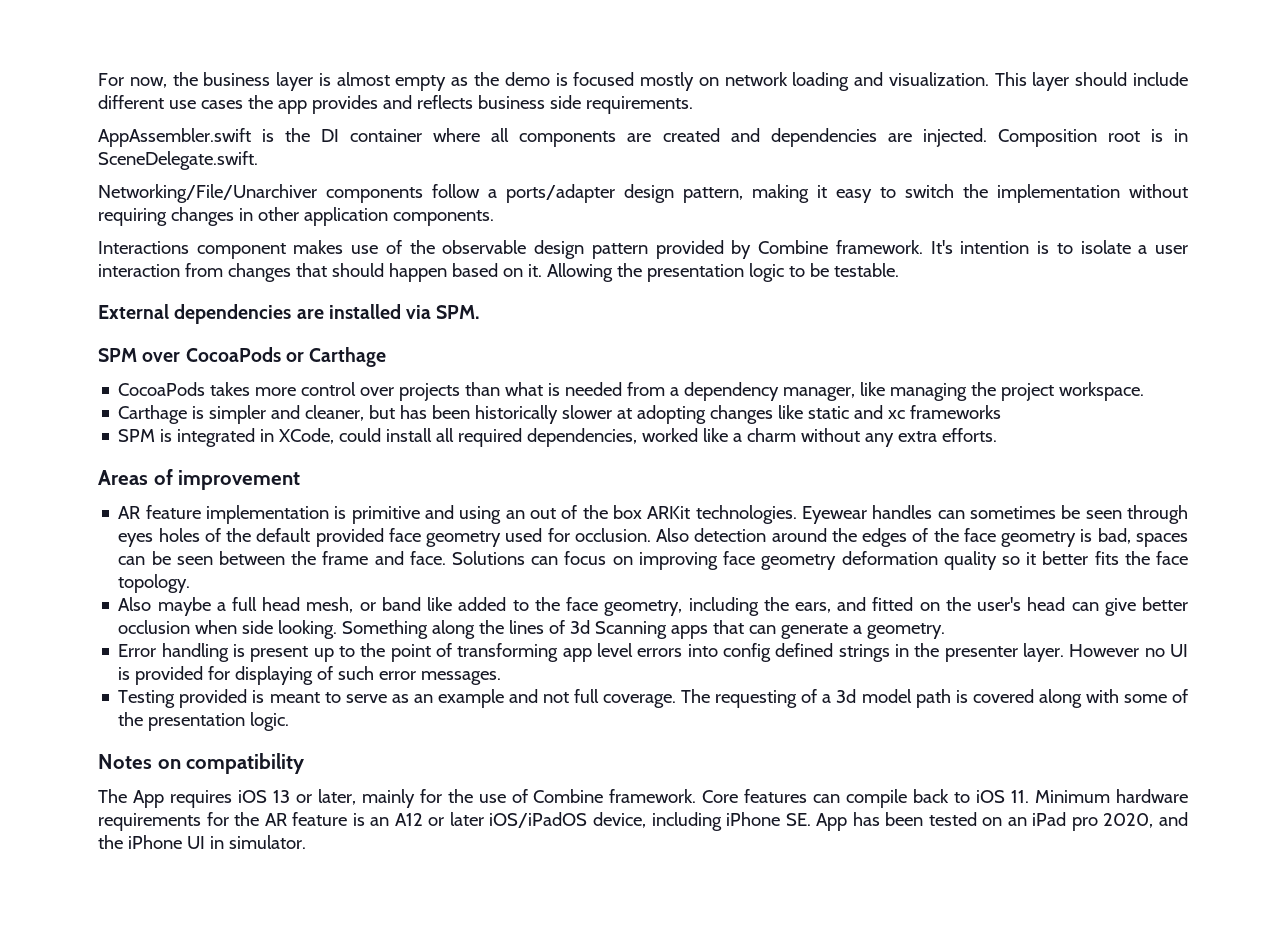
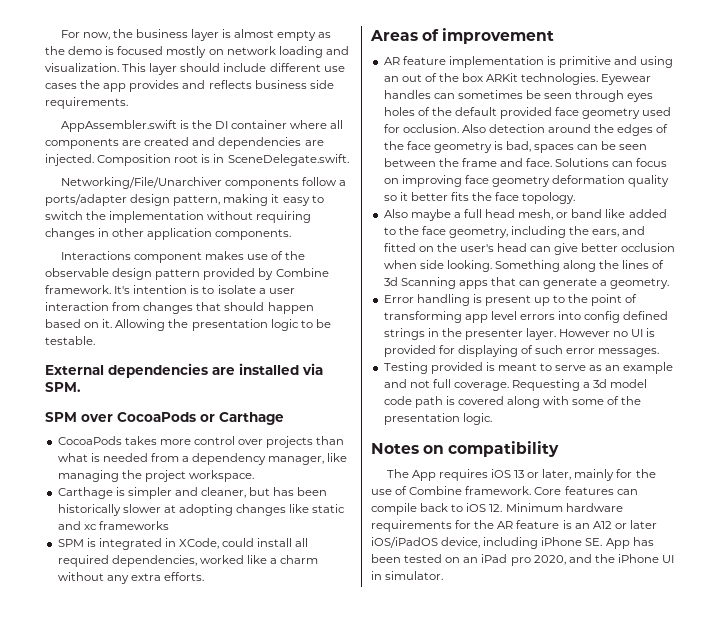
- The requesting of a 3d model path is covered along with some of the presentation logic.
+ Requesting a 3d model code path is covered along with some of the presentation logic.
- Core features can compile back to iOS 11. Minimum hardware requirements for the AR feature is an A12 or later iOS/iPadOS device, including iPhone SE. App has been tested on an iPad pro 2020, and the iPhone UI in simulator.
+ Core features can compile back to iOS 12. Minimum hardware requirements for the AR feature is an A12 or later iOS/iPadOS device, including iPhone SE. App has been tested on an iPad pro 2020, and the iPhone UI in simulator.

